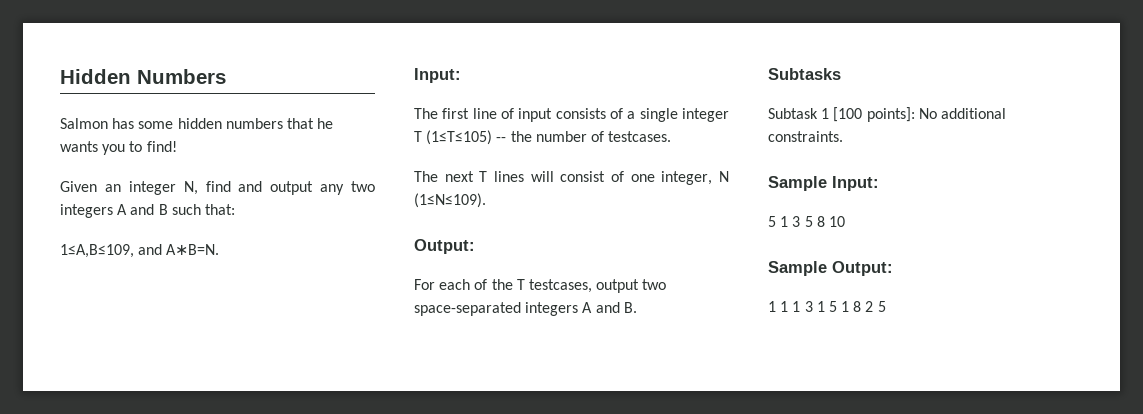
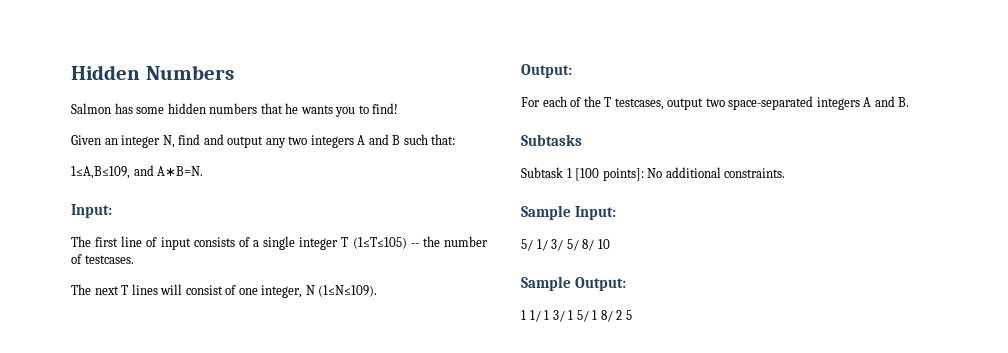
- 5 1 3 5 8 10
+ 5/ 1/ 3/ 5/ 8/ 10
- 1 1 1 3 1 5 1 8 2 5
+ 1 1/ 1 3/ 1 5/ 1 8/ 2 5

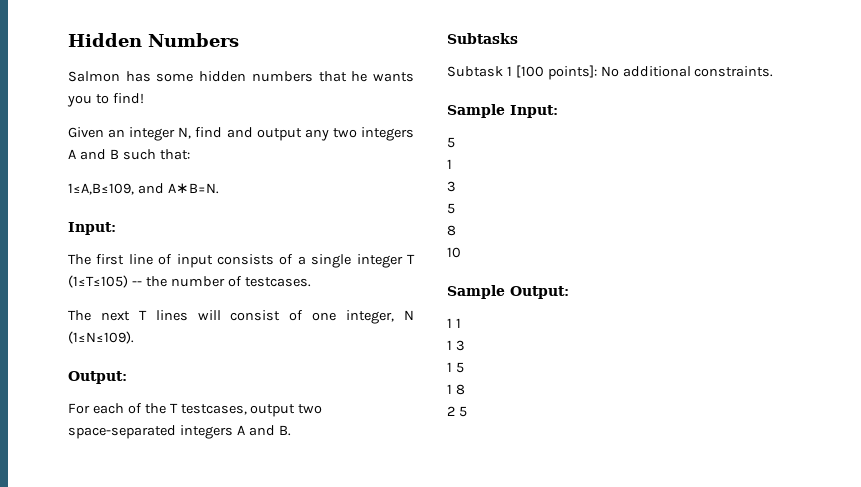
  Sample Input:
- 5/ 1/ 3/ 5/ 8/ 10
+ 5
+ 1
+ 3
+ 5
+ 8
+ 10
- 1 1/ 1 3/ 1 5/ 1 8/ 2 5
+ 1 1
+ 1 3
+ 1 5
+ 1 8
+ 2 5

